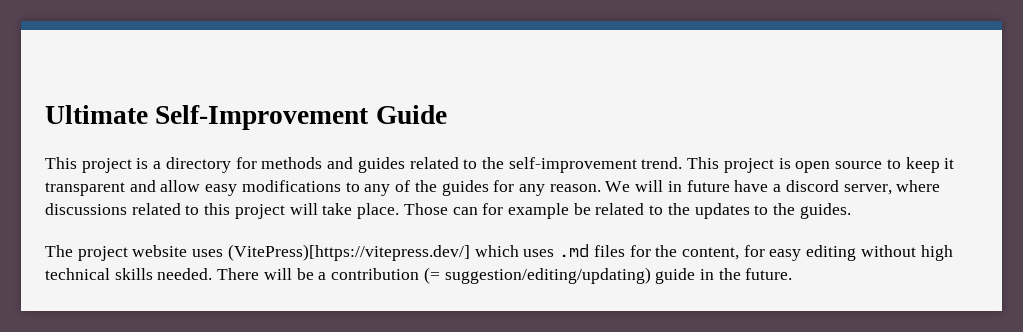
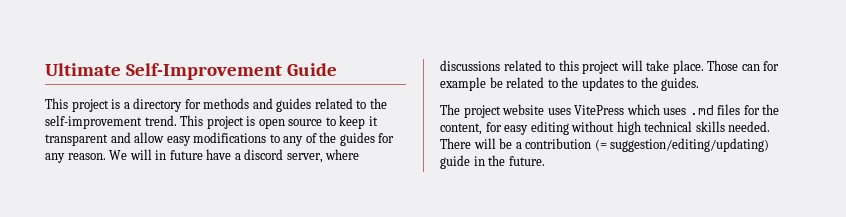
- The project website uses (VitePress)[https://vitepress.dev/] which uses .md files for the content, for easy editing without high technical skills needed.
+ The project website uses VitePress which uses .md files for the content, for easy editing without high technical skills needed.

